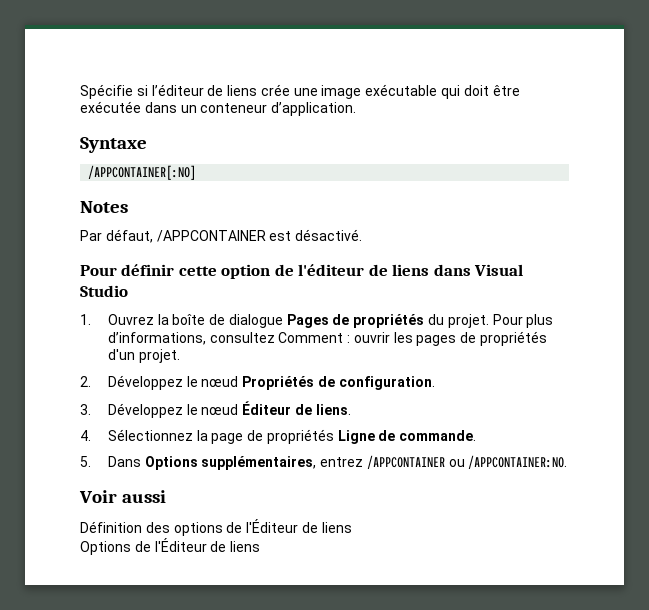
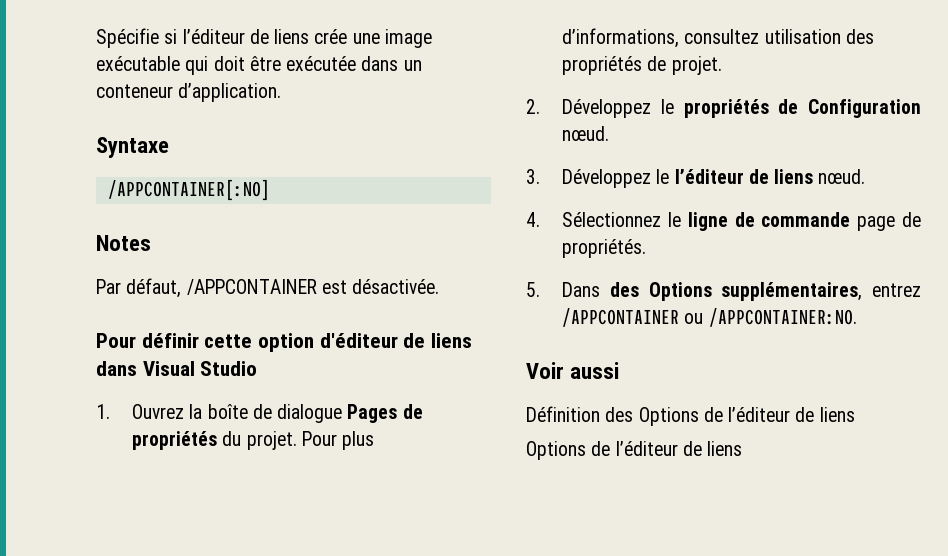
- Par défaut, /APPCONTAINER est désactivé.
+ Par défaut, /APPCONTAINER est désactivée.
- Pour définir cette option de l'éditeur de liens dans Visual Studio
+ Pour définir cette option d'éditeur de liens dans Visual Studio
- Pour plus d’informations, consultez Comment : ouvrir les pages de propriétés d'un projet.
+ Pour plus d’informations, consultez utilisation des propriétés de projet.
- 2. Développez le nœud Propriétés de configuration.
+ 2. Développez le propriétés de Configuration nœud.
- 3. Développez le nœud Éditeur de liens.
- 4. Sélectionnez la page de propriétés Ligne de commande.
+ 3. Développez le l’éditeur de liens nœud.
+ 4. Sélectionnez le ligne de commande page de propriétés.
- 5. Dans Options supplémentaires, entrez /APPCONTAINER ou /APPCONTAINER:NO.
+ 5. Dans des Options supplémentaires, entrez /APPCONTAINER ou /APPCONTAINER:NO.
- Définition des options de l'Éditeur de liens
- Options de l'Éditeur de liens
+ Définition des Options de l’éditeur de liens
+ Options de l’éditeur de liens

